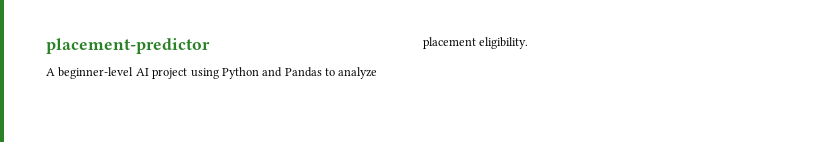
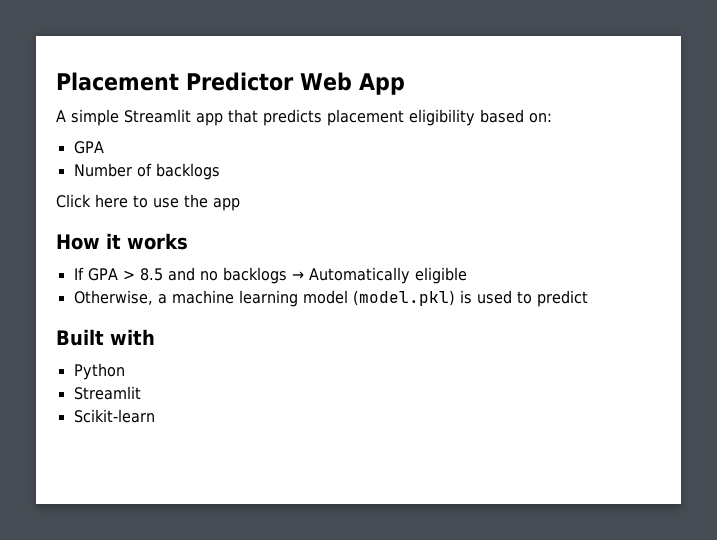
- placement-predictor
- A beginner-level AI project using Python and Pandas to analyze placement eligibility.
+ Placement Predictor Web App
+ A simple Streamlit app that predicts placement eligibility based on:
+ GPA
+ Number of backlogs
+ Click here to use the app
+ How it works
+ If GPA > 8.5 and no backlogs → Automatically eligible
+ Otherwise, a machine learning model (model.pkl) is used to predict
+ Built with
+ Python
+ Streamlit
+ Scikit-learn

